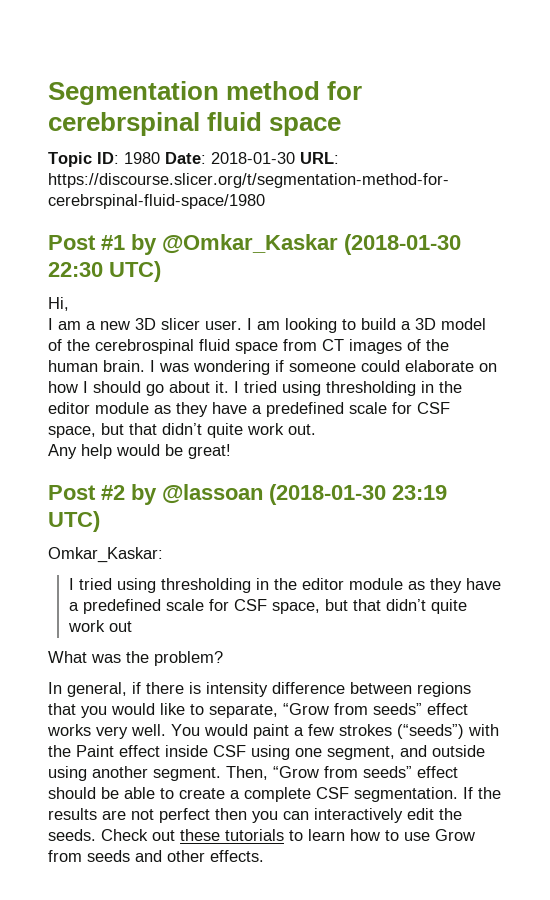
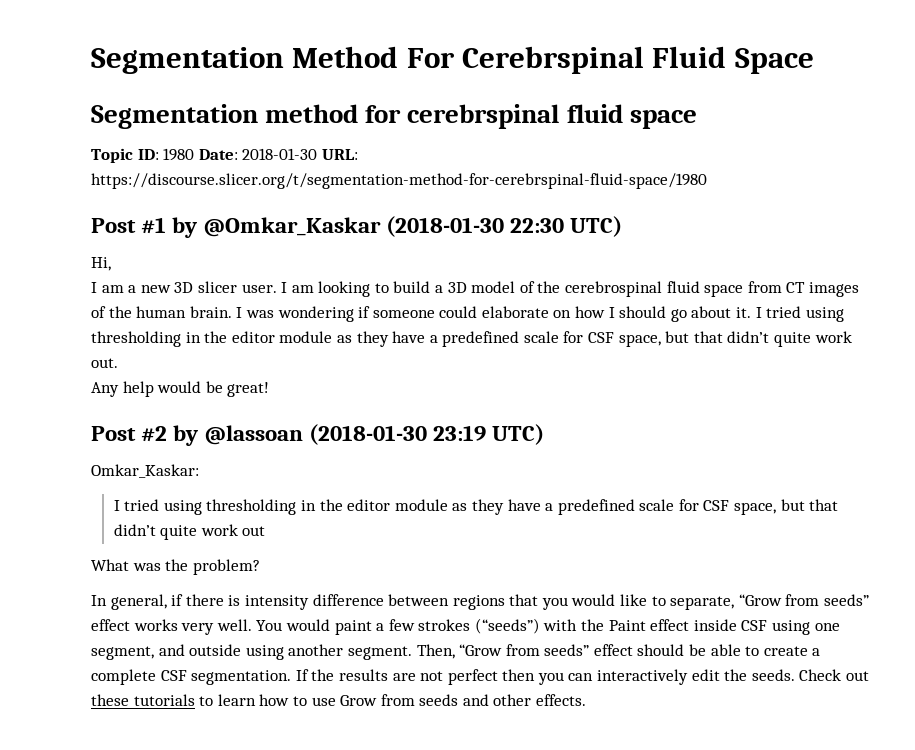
+ Segmentation Method For Cerebrspinal Fluid Space

